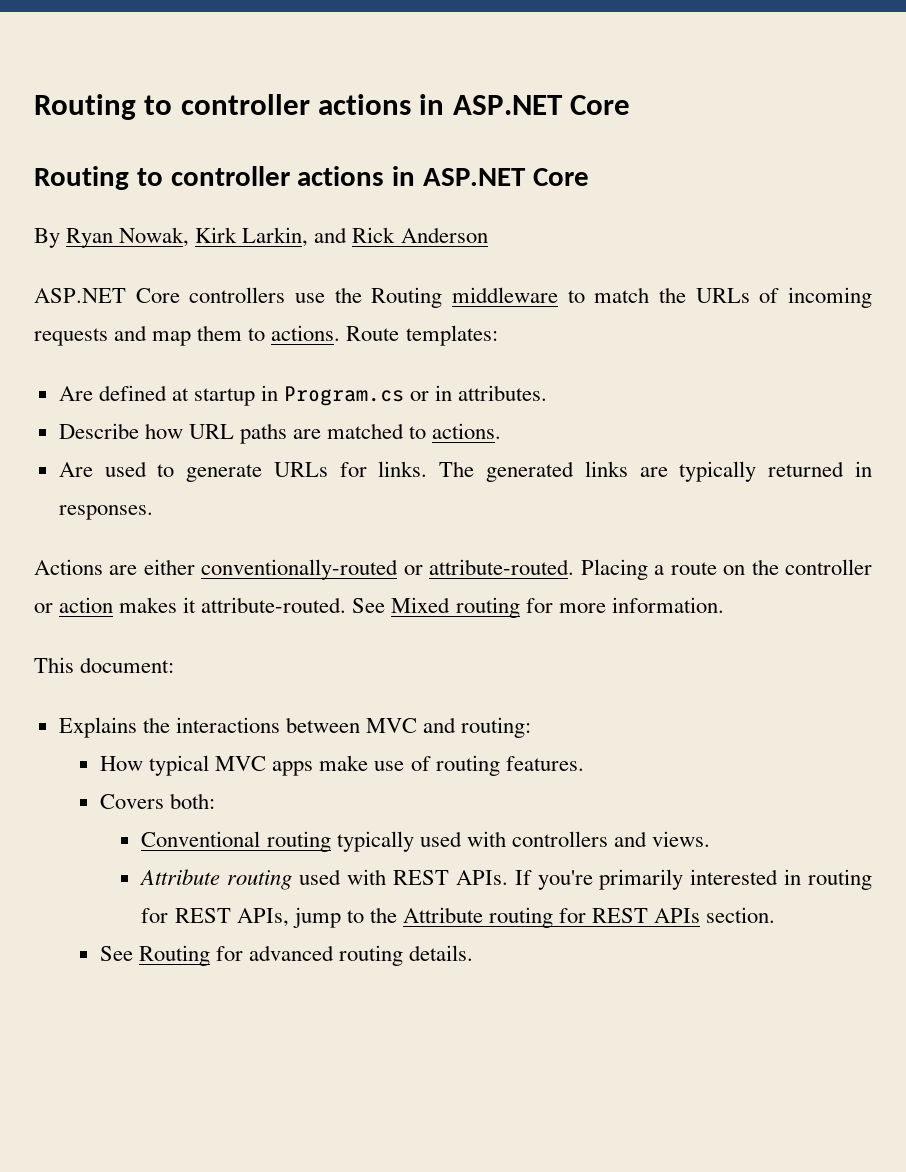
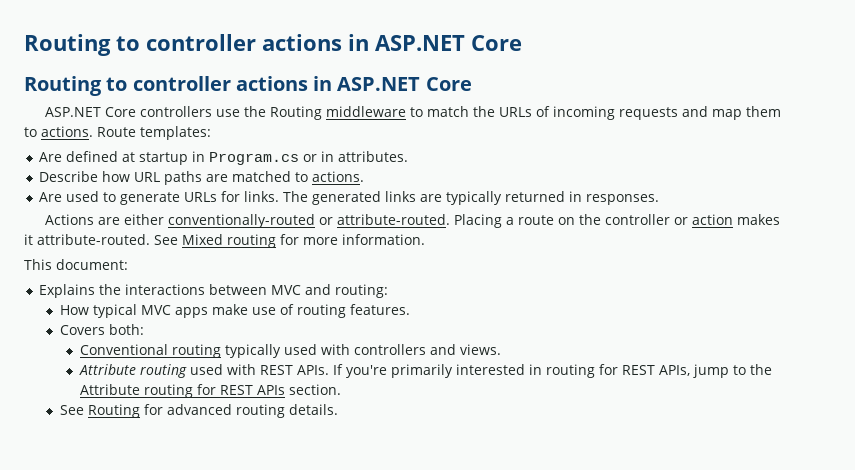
- By Ryan Nowak, Kirk Larkin, and Rick Anderson

